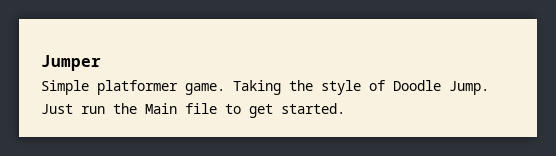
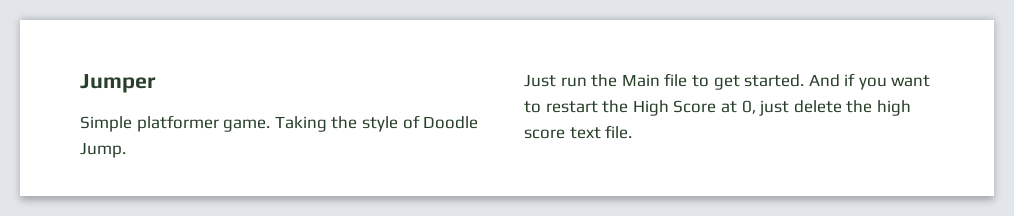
+ And if you want to restart the High Score at 0, just delete the high score text file.

